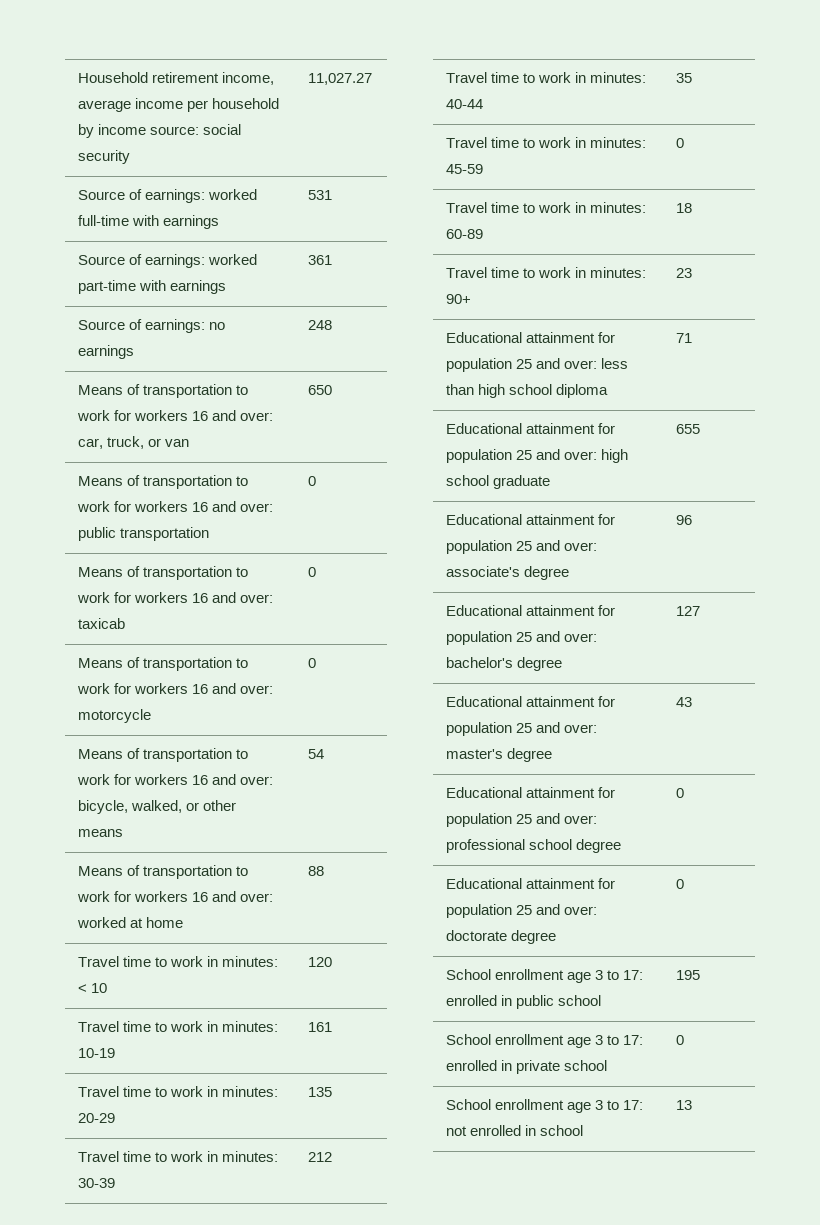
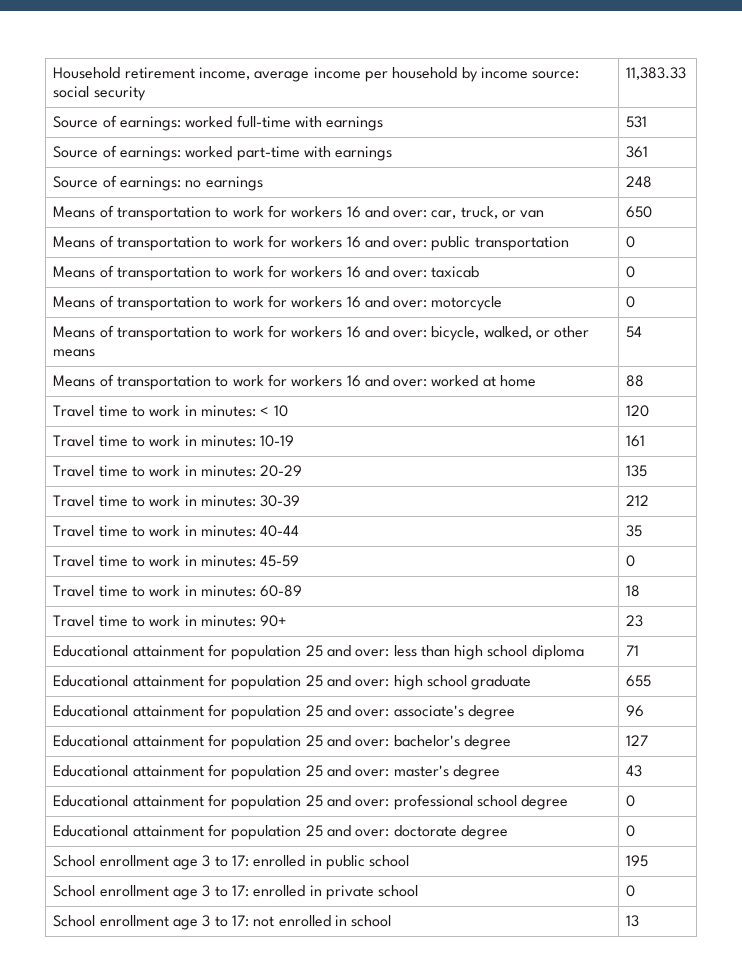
- Household retirement income, average income per household by income source: social security | 11,027.27
+ Household retirement income, average income per household by income source: social security | 11,383.33

